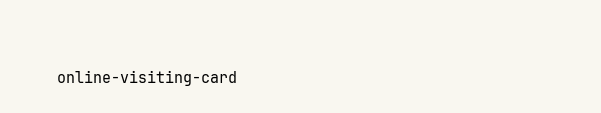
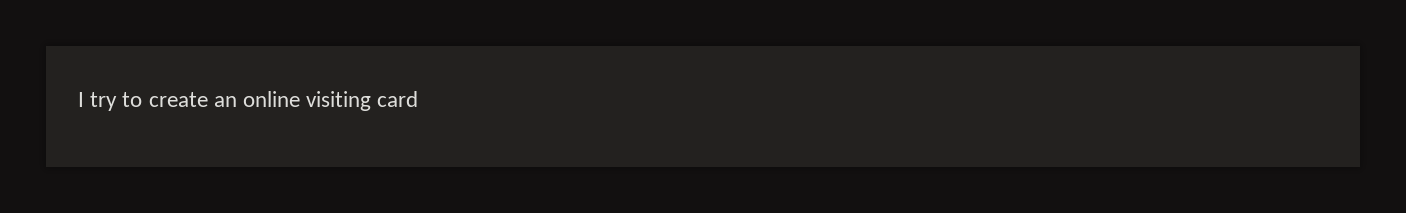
- online-visiting-card
+ I try to create an online visiting card

